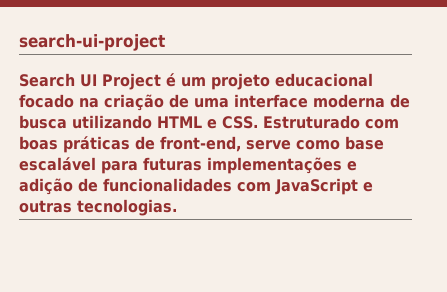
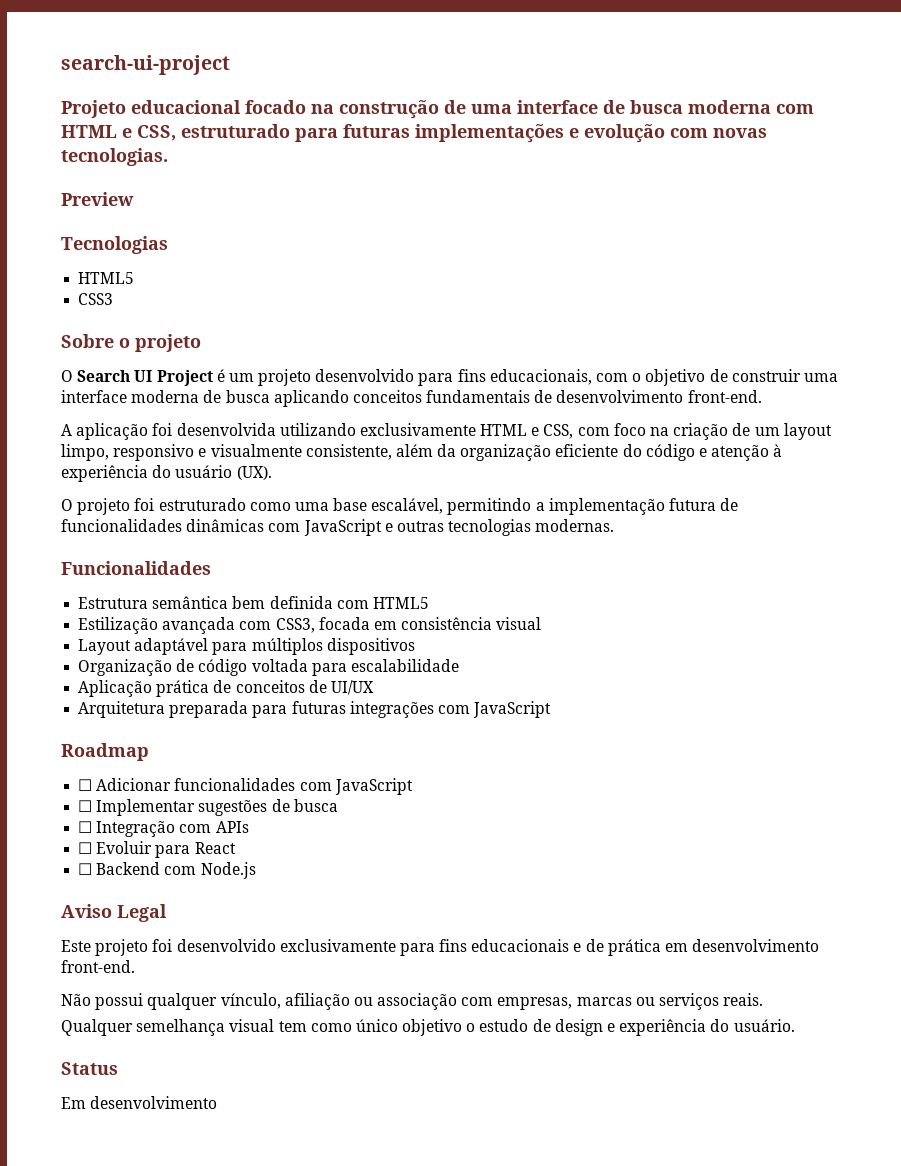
- Search UI Project é um projeto educacional focado na criação de uma interface moderna de busca utilizando HTML e CSS. Estruturado com boas práticas de front-end, serve como base escalável para futuras implementações e adição de funcionalidades com JavaScript e outras tecnologias.
+ Projeto educacional focado na construção de uma interface de busca moderna com HTML e CSS, estruturado para futuras implementações e evolução com novas tecnologias.
+ Preview
+ Tecnologias
+ HTML5
+ CSS3
+ Sobre o projeto
+ O Search UI Project é um projeto desenvolvido para fins educacionais, com o objetivo de construir uma interface moderna de busca aplicando conceitos fundamentais de desenvolvimento front-end.
+ A aplicação foi desenvolvida utilizando exclusivamente HTML e CSS, com foco na criação de um layout limpo, responsivo e visualmente consistente, além da organização eficiente do código e atenção à experiência do usuário (UX).
+ O projeto foi estruturado como uma base escalável, permitindo a implementação futura de funcionalidades dinâmicas com JavaScript e outras tecnologias modernas.
+ Funcionalidades
+ Estrutura semântica bem definida com HTML5
+ Estilização avançada com CSS3, focada em consistência visual
+ Layout adaptável para múltiplos dispositivos
+ Organização de código voltada para escalabilidade
+ Aplicação prática de conceitos de UI/UX
+ Arquitetura preparada para futuras integrações com JavaScript
+ Roadmap
+ ☐ Adicionar funcionalidades com JavaScript
+ ☐ Implementar sugestões de busca
+ ☐ Integração com APIs
+ ☐ Evoluir para React
+ ☐ Backend com Node.js
+ Aviso Legal
+ Este projeto foi desenvolvido exclusivamente para fins educacionais e de prática em desenvolvimento front-end.
+ Não possui qualquer vínculo, afiliação ou associação com empresas, marcas ou serviços reais.
+ Qualquer semelhança visual tem como único objetivo o estudo de design e experiência do usuário.
+ Status
+ Em desenvolvimento

